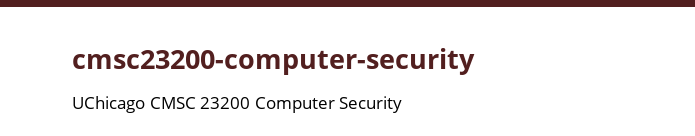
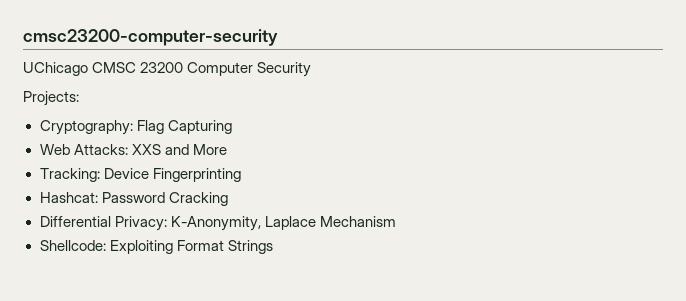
+ Projects:
+ Cryptography: Flag Capturing
+ Web Attacks: XXS and More
+ Tracking: Device Fingerprinting
+ Hashcat: Password Cracking
+ Differential Privacy: K-Anonymity, Laplace Mechanism
+ Shellcode: Exploiting Format Strings

